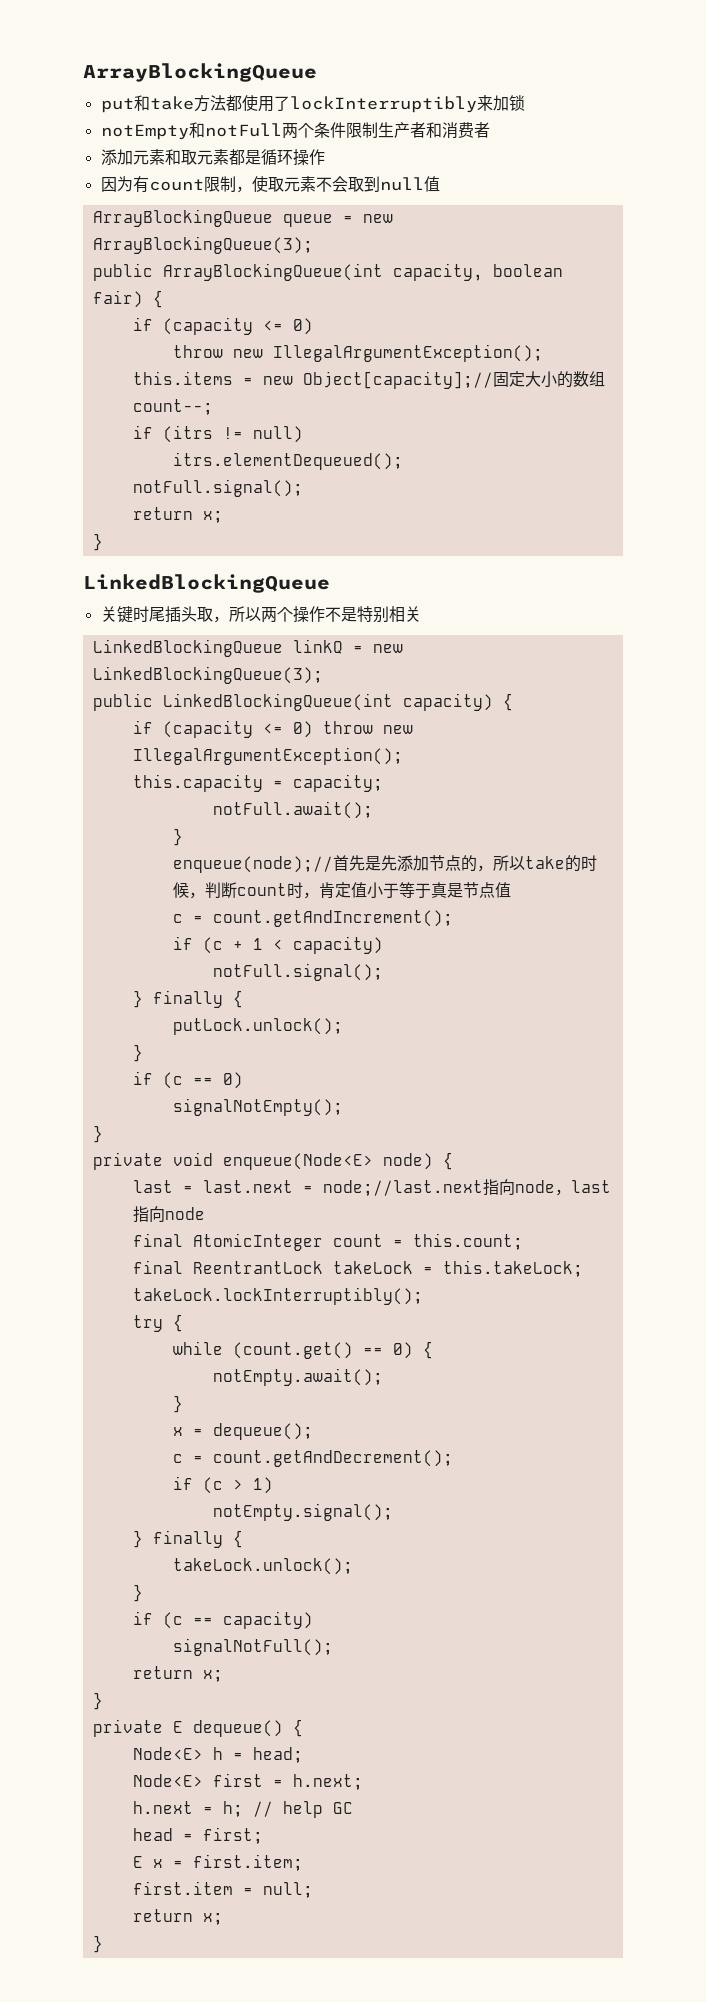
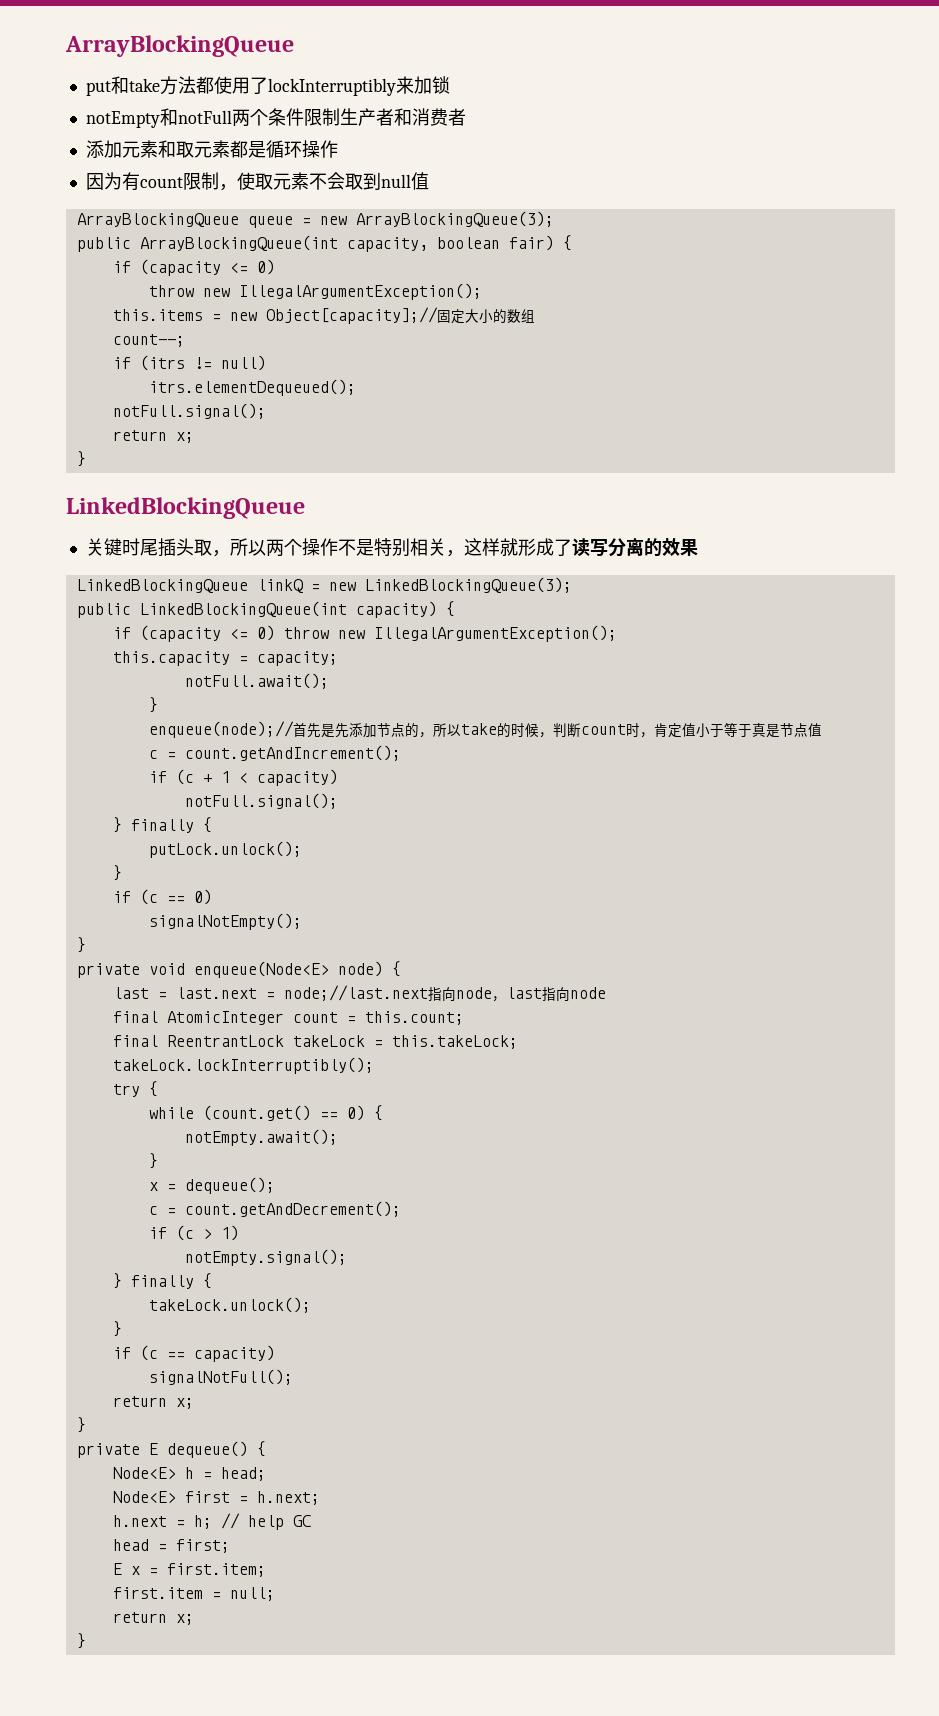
- 关键时尾插头取，所以两个操作不是特别相关
+ 关键时尾插头取，所以两个操作不是特别相关，这样就形成了读写分离的效果

